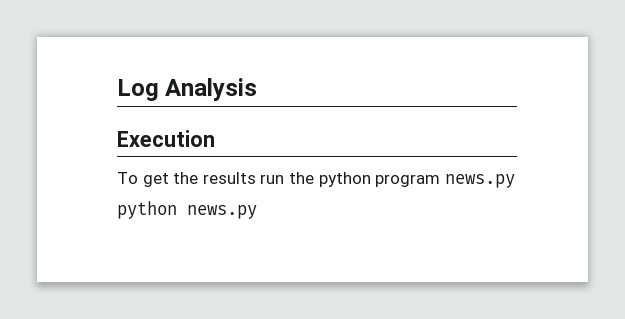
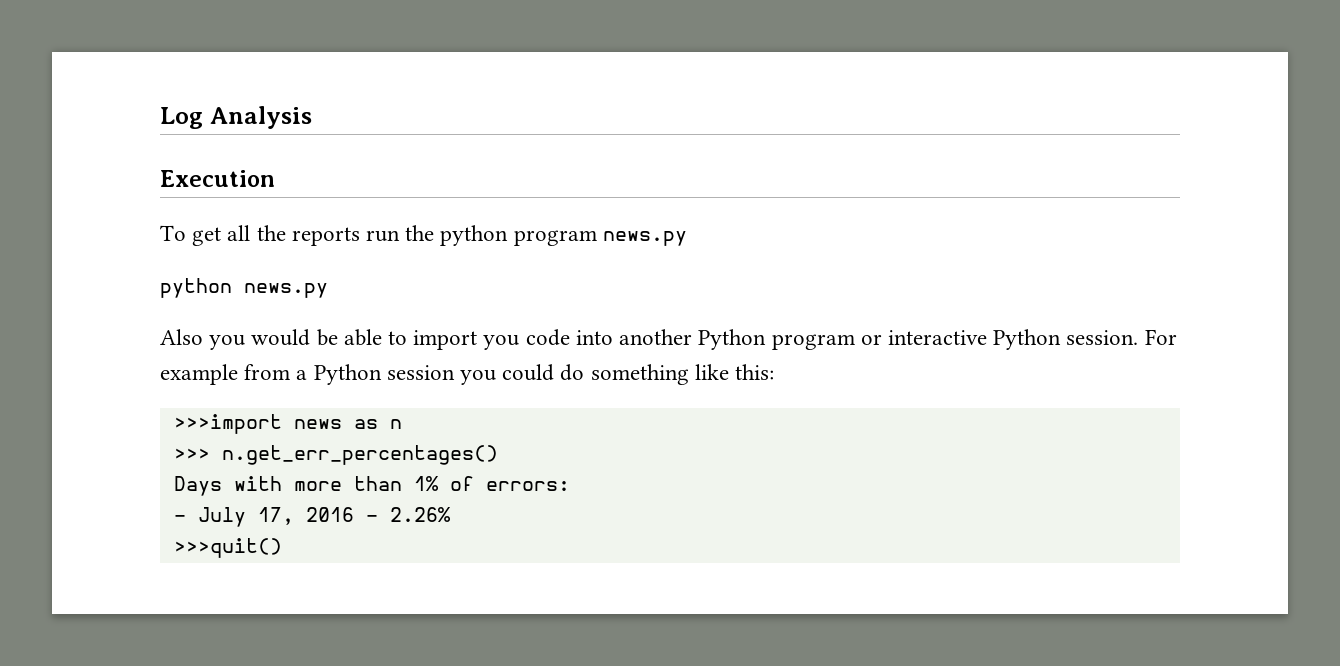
- To get the results run the python program news.py
+ To get all the reports run the python program news.py
+ Also you would be able to import you code into another Python program or interactive Python session. For example from a Python session you could do something like this:
+ >>>import news as n
+ >>> n.get_err_percentages()
+ Days with more than 1% of errors:
+ - July 17, 2016 - 2.26%
+ >>>quit()

